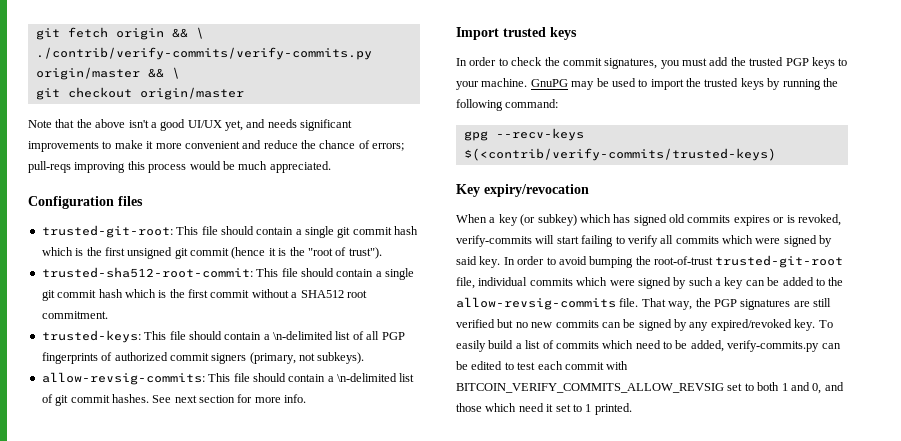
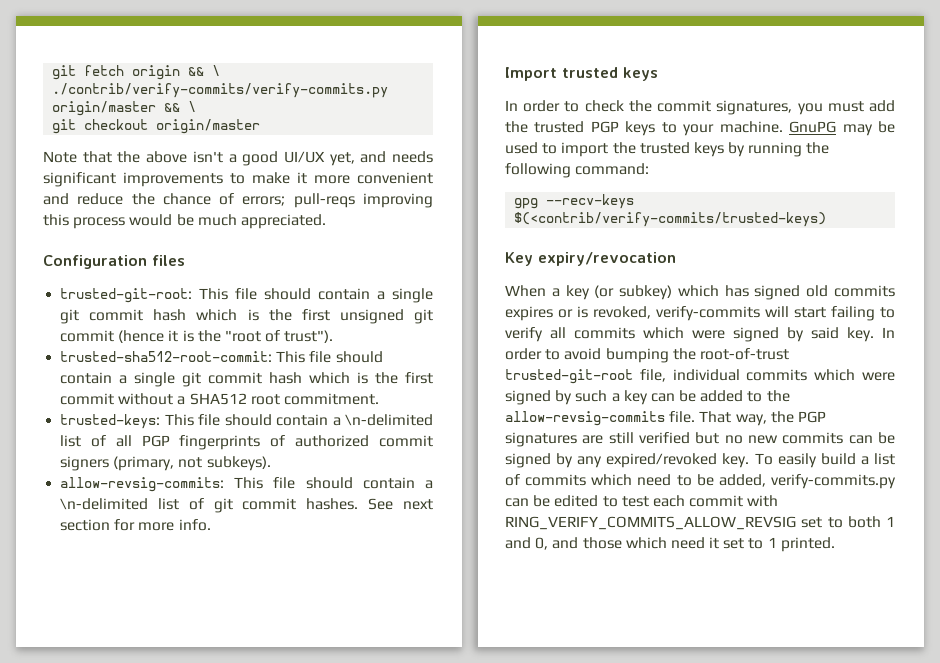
- To easily build a list of commits which need to be added, verify-commits.py can be edited to test each commit with BITCOIN_VERIFY_COMMITS_ALLOW_REVSIG set to both 1 and 0, and those which need it set to 1 printed.
+ To easily build a list of commits which need to be added, verify-commits.py can be edited to test each commit with RING_VERIFY_COMMITS_ALLOW_REVSIG set to both 1 and 0, and those which need it set to 1 printed.

